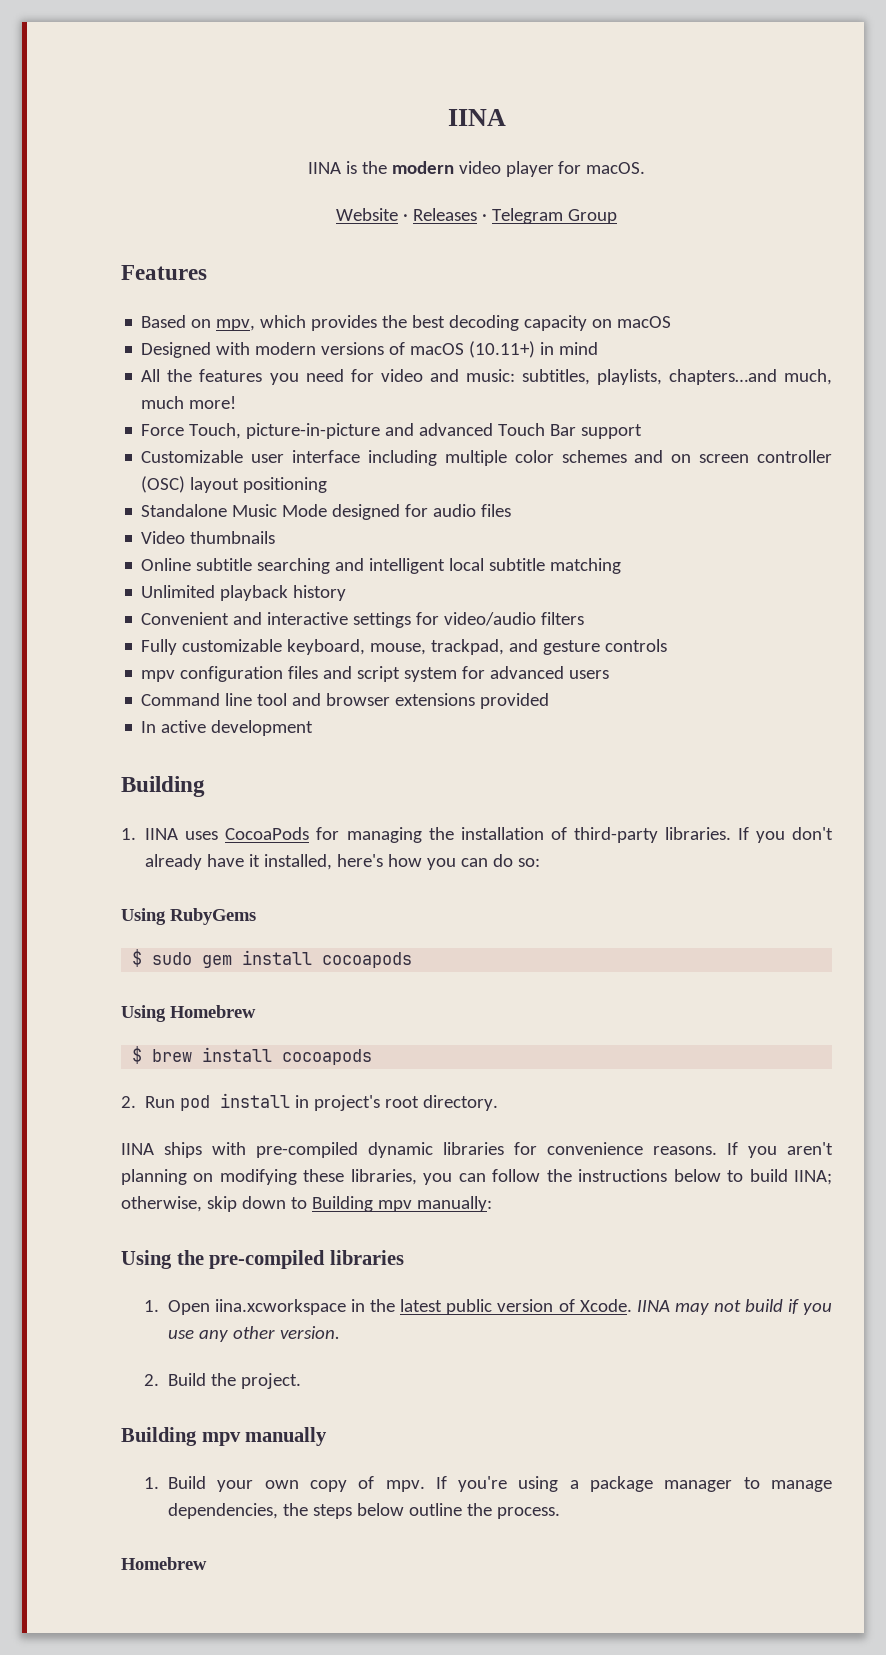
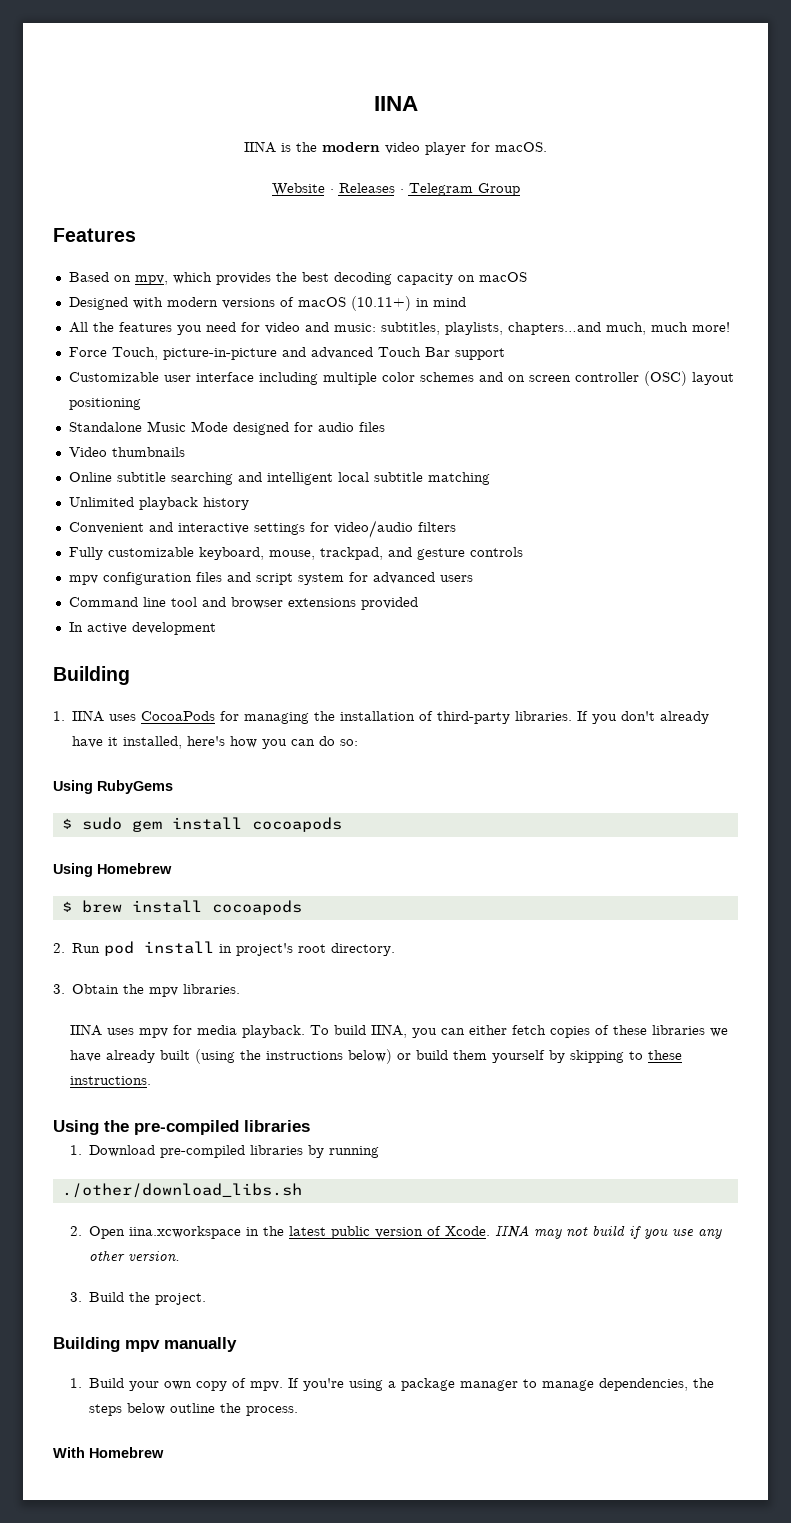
- IINA ships with pre-compiled dynamic libraries for convenience reasons. If you aren't planning on modifying these libraries, you can follow the instructions below to build IINA; otherwise, skip down to Building mpv manually:
+ 3. Obtain the mpv libraries.
+ IINA uses mpv for media playback. To build IINA, you can either fetch copies of these libraries we have already built (using the instructions below) or build them yourself by skipping to these instructions.
  Using the pre-compiled libraries
- 1. Open iina.xcworkspace in the latest public version of Xcode.
+ 1. Download pre-compiled libraries by running
+ ./other/download_libs.sh
+ 2. Open iina.xcworkspace in the latest public version of Xcode.
- 2. Build the project.
+ 3. Build the project.
  If you're using a package manager to manage dependencies, the steps below outline the process.
- Homebrew
+ With Homebrew

